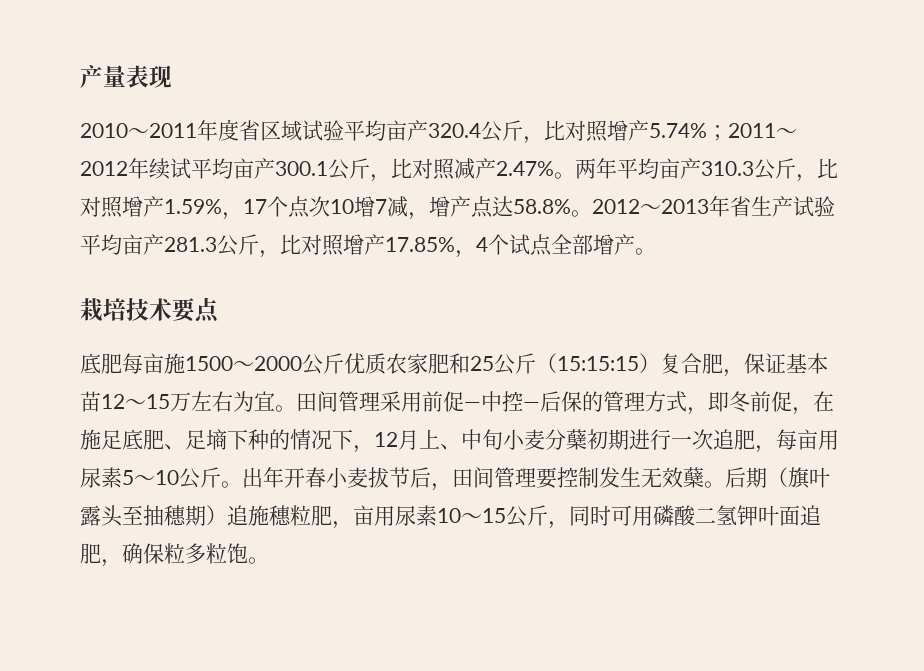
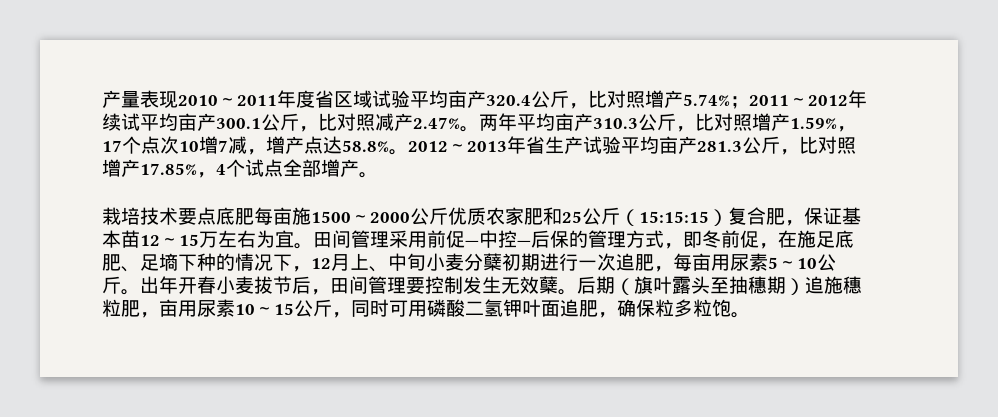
- 产量表现
- 2010～2011年度省区域试验平均亩产320.4公斤，比对照增产5.74%；2011～2012年续试平均亩产300.1公斤，比对照减产2.47%。
+ 产量表现2010～2011年度省区域试验平均亩产320.4公斤，比对照增产5.74%；2011～2012年续试平均亩产300.1公斤，比对照减产2.47%。
- 栽培技术要点
- 底肥每亩施1500～2000公斤优质农家肥和25公斤（15:15:15）复合肥，保证基本苗12～15万左右为宜。
+ 栽培技术要点底肥每亩施1500～2000公斤优质农家肥和25公斤（15:15:15）复合肥，保证基本苗12～15万左右为宜。

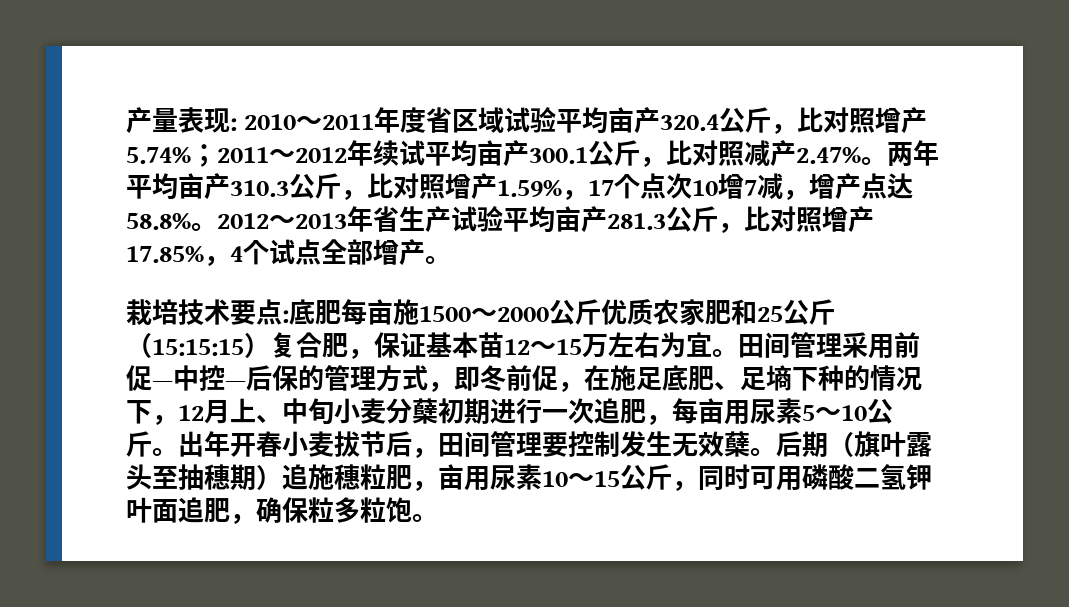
- 产量表现2010～2011年度省区域试验平均亩产320.4公斤，比对照增产5.74%；2011～2012年续试平均亩产300.1公斤，比对照减产2.47%。
+ 产量表现: 2010～2011年度省区域试验平均亩产320.4公斤，比对照增产5.74%；2011～2012年续试平均亩产300.1公斤，比对照减产2.47%。
- 栽培技术要点底肥每亩施1500～2000公斤优质农家肥和25公斤（15:15:15）复合肥，保证基本苗12～15万左右为宜。
+ 栽培技术要点:底肥每亩施1500～2000公斤优质农家肥和25公斤（15:15:15）复合肥，保证基本苗12～15万左右为宜。

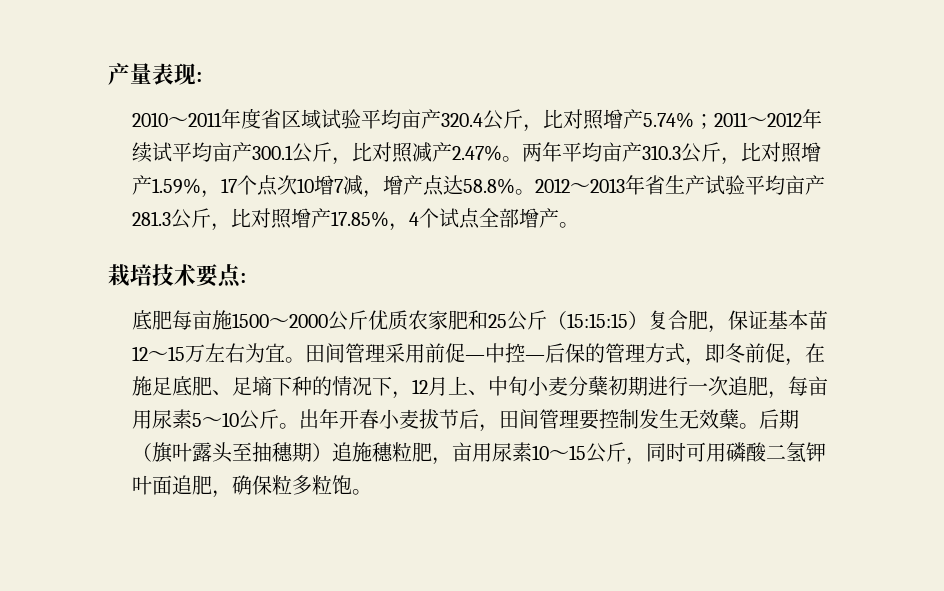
- 产量表现: 2010～2011年度省区域试验平均亩产320.4公斤，比对照增产5.74%；2011～2012年续试平均亩产300.1公斤，比对照减产2.47%。
+ 产量表现:
+ 2010～2011年度省区域试验平均亩产320.4公斤，比对照增产5.74%；2011～2012年续试平均亩产300.1公斤，比对照减产2.47%。
- 栽培技术要点:底肥每亩施1500～2000公斤优质农家肥和25公斤（15:15:15）复合肥，保证基本苗12～15万左右为宜。
+ 栽培技术要点:
+ 底肥每亩施1500～2000公斤优质农家肥和25公斤（15:15:15）复合肥，保证基本苗12～15万左右为宜。

